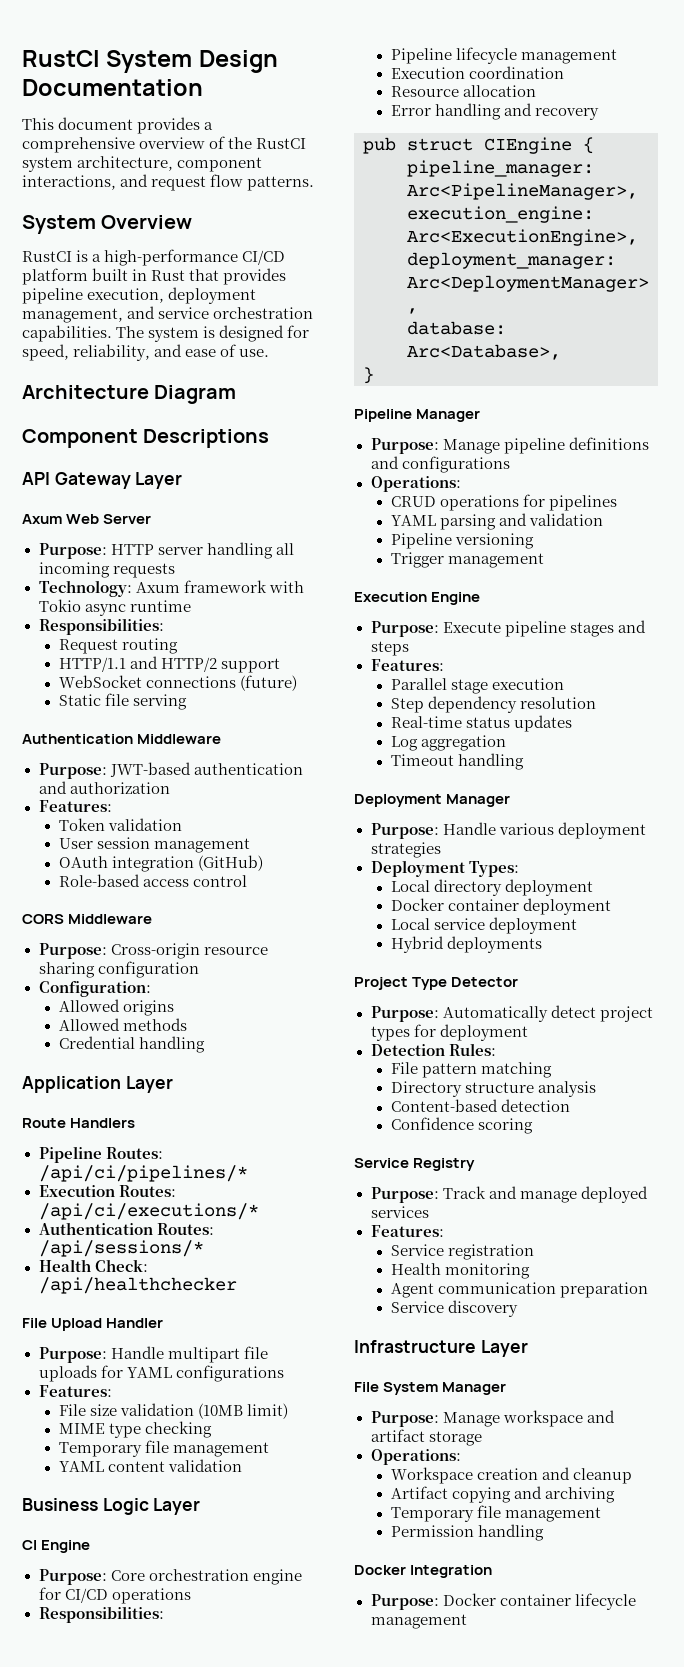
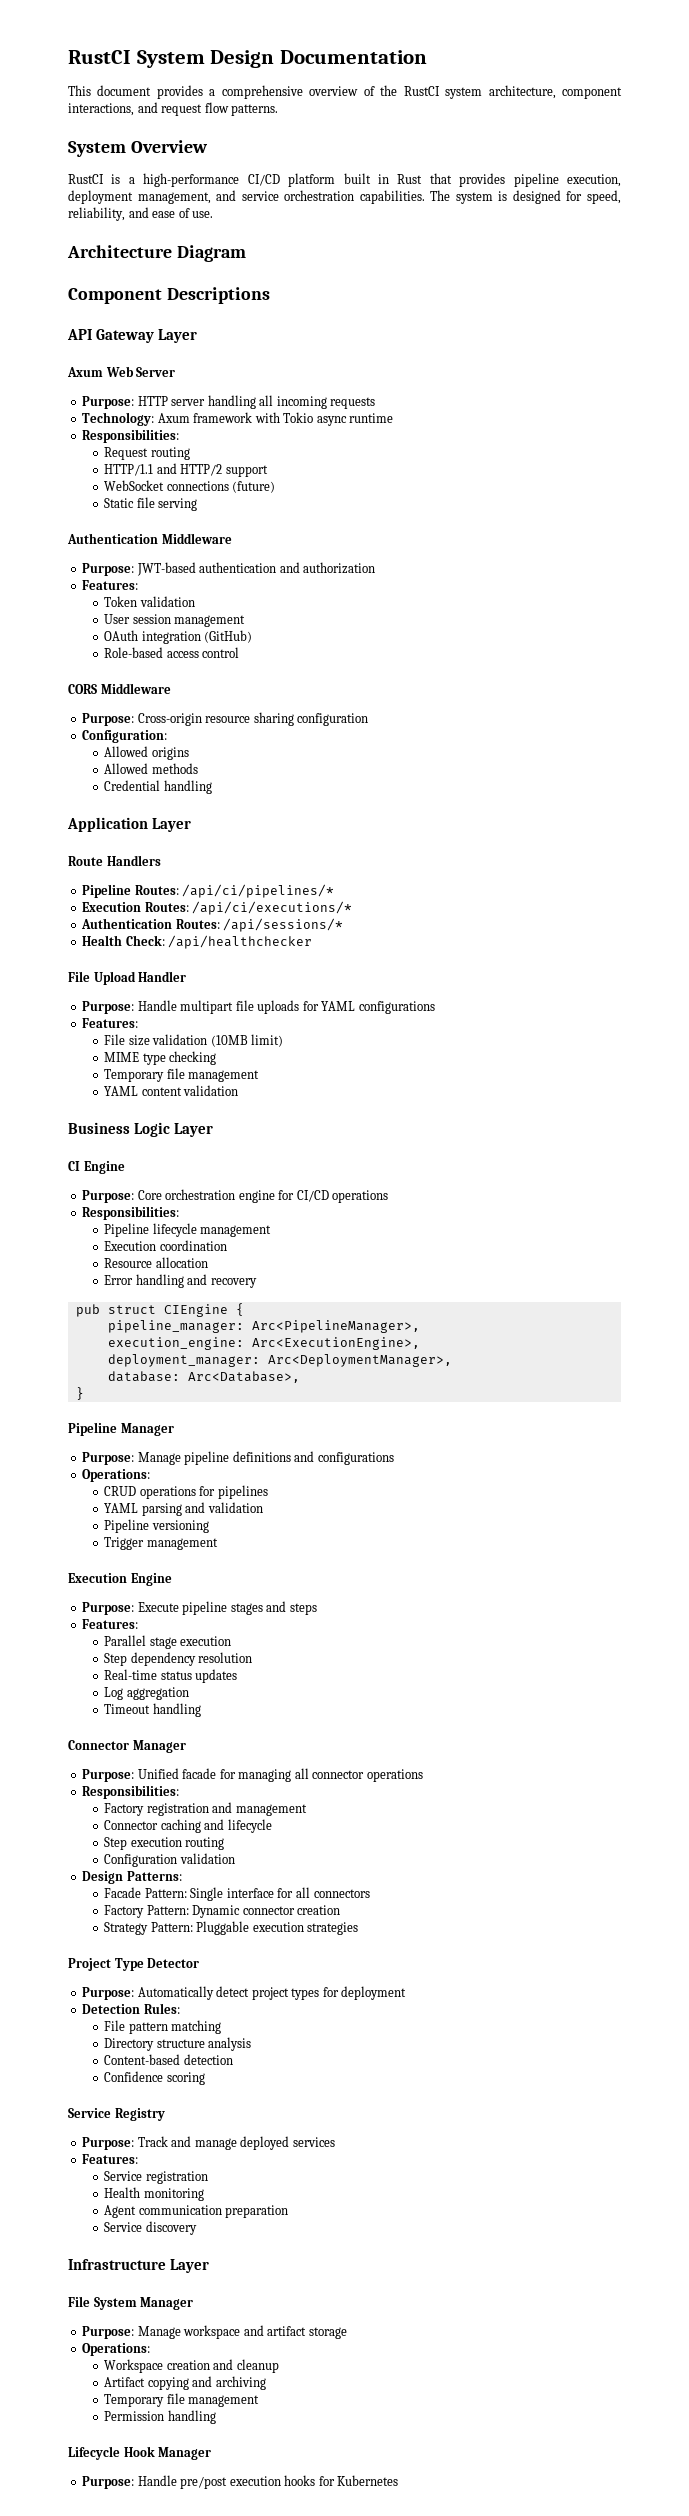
- Deployment Manager
- Purpose: Handle various deployment strategies
- Deployment Types:
- Local directory deployment
- Docker container deployment
- Local service deployment
- Hybrid deployments
+ Connector Manager
+ Purpose: Unified facade for managing all connector operations
+ Responsibilities:
+ Factory registration and management
+ Connector caching and lifecycle
+ Step execution routing
+ Configuration validation
+ Design Patterns:
+ Facade Pattern: Single interface for all connectors
+ Factory Pattern: Dynamic connector creation
+ Strategy Pattern: Pluggable execution strategies
- Docker Integration
- Purpose: Docker container lifecycle management
+ Lifecycle Hook Manager
+ Purpose: Handle pre/post execution hooks for Kubernetes

